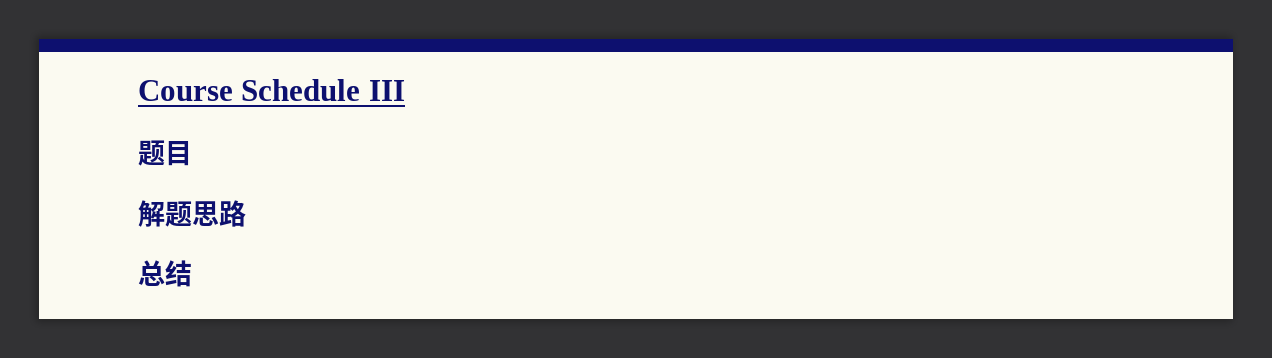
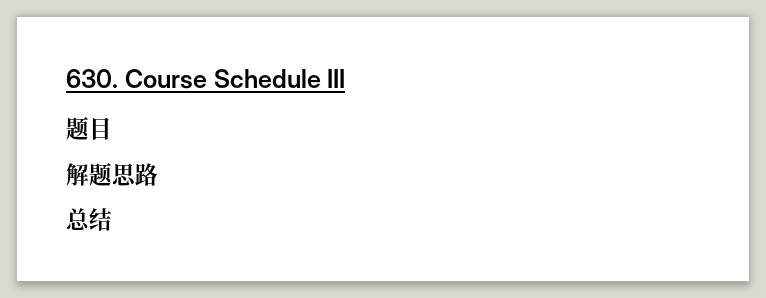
- Course Schedule III
+ 630. Course Schedule III

